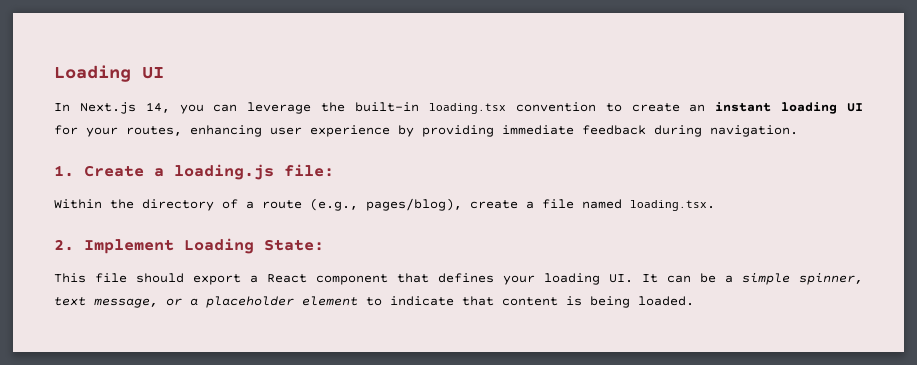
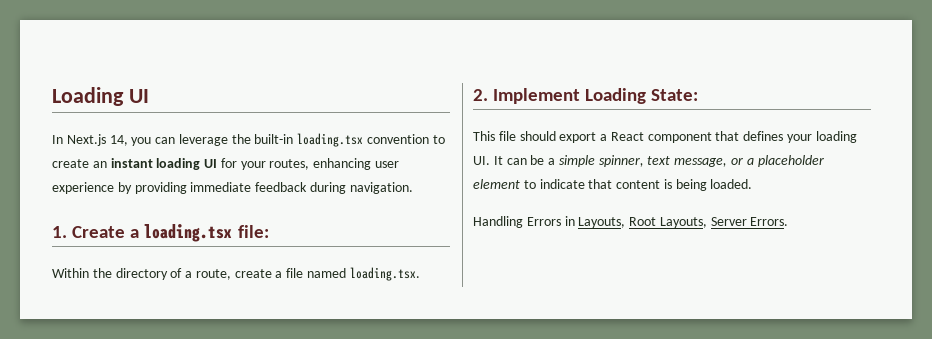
- 1. Create a loading.js file:
+ 1. Create a loading.tsx file:
- Within the directory of a route (e.g., pages/blog), create a file named loading.tsx.
+ Within the directory of a route, create a file named loading.tsx.
+ Handling Errors in Layouts, Root Layouts, Server Errors.

